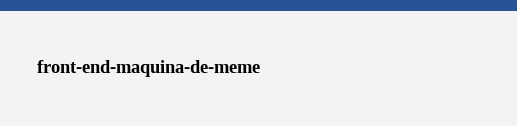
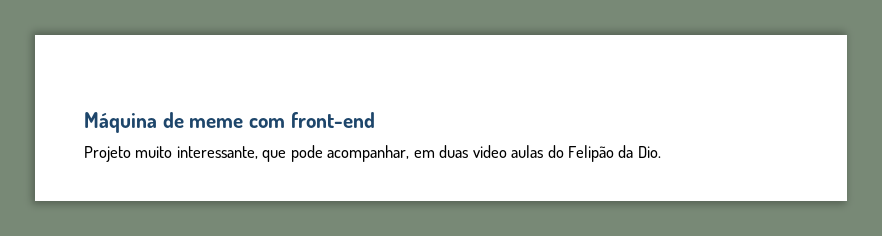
- front-end-maquina-de-meme
+ Máquina de meme com front-end
+ Projeto muito interessante, que pode acompanhar, em duas video aulas do Felipão da Dio.

